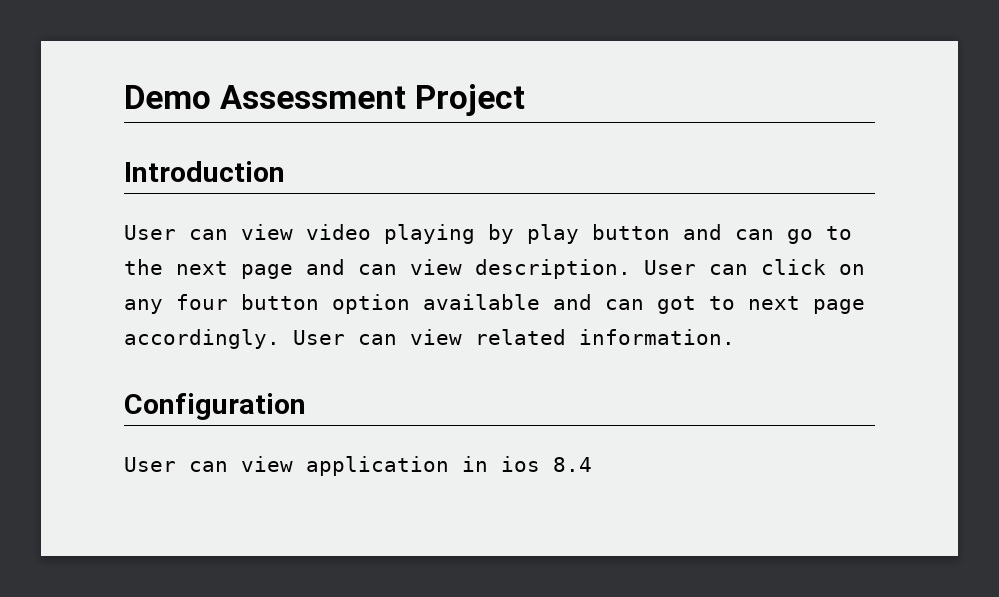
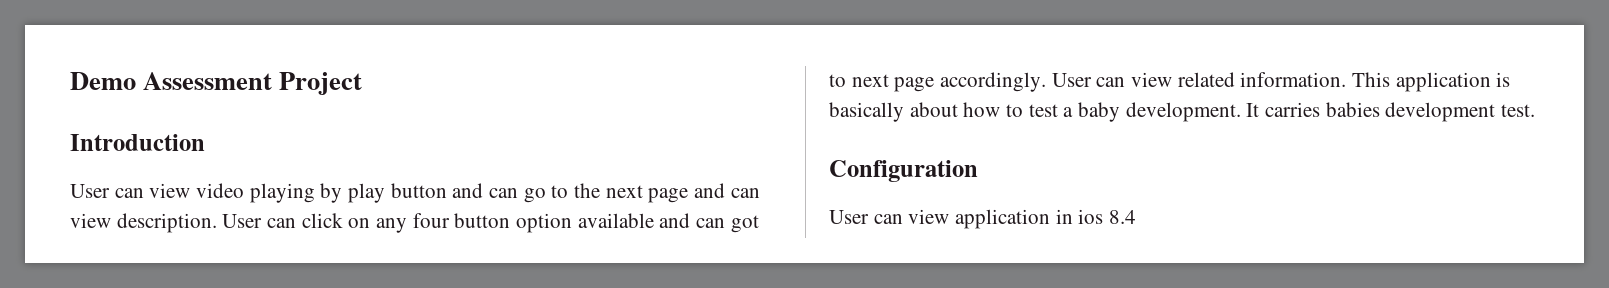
+ This application is basically about how to test a baby development. It carries babies development test.

